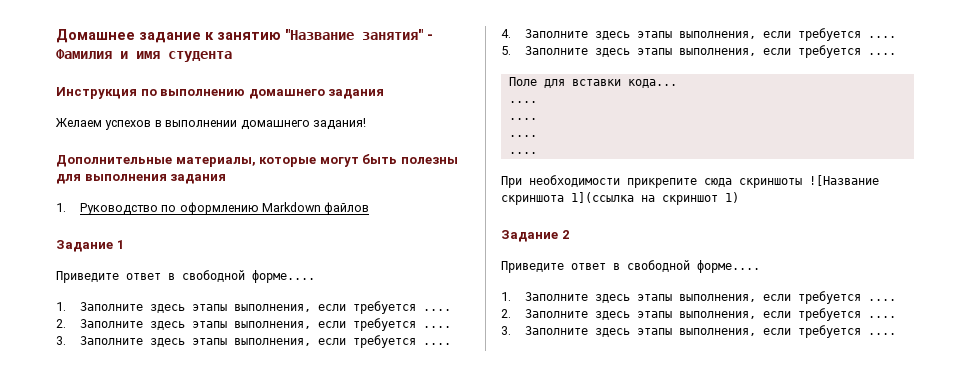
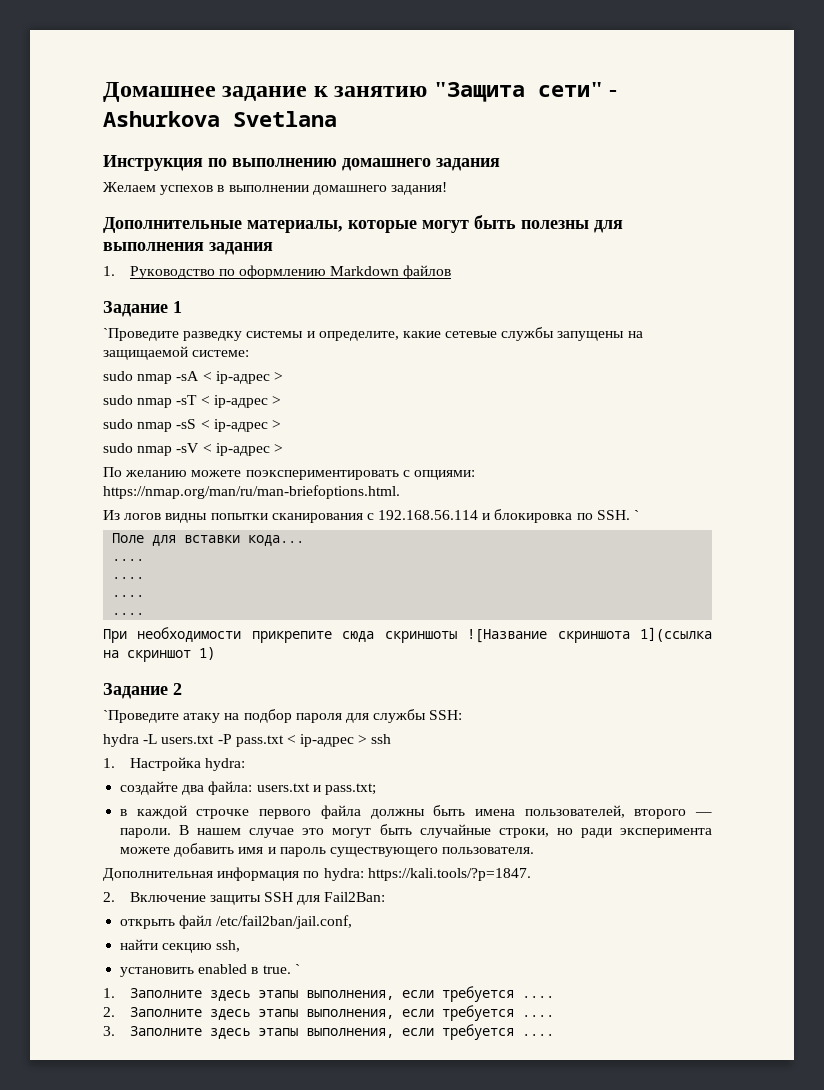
- Домашнее задание к занятию "Название занятия" - Фамилия и имя студента
+ Домашнее задание к занятию "Защита сети" - Ashurkova Svetlana
  Задание 1
- Приведите ответ в свободной форме....
- 1. Заполните здесь этапы выполнения, если требуется ....
- 2. Заполните здесь этапы выполнения, если требуется ....
- 3. Заполните здесь этапы выполнения, если требуется ....
- 4. Заполните здесь этапы выполнения, если требуется ....
- 5. Заполните здесь этапы выполнения, если требуется ....
+ `Проведите разведку системы и определите, какие сетевые службы запущены на защищаемой системе:
+ sudo nmap -sA < ip-адрес >
+ sudo nmap -sT < ip-адрес >
+ sudo nmap -sS < ip-адрес >
+ sudo nmap -sV < ip-адрес >
+ По желанию можете поэкспериментировать с опциями: https://nmap.org/man/ru/man-briefoptions.html.
+ Из логов видны попытки сканирования с 192.168.56.114 и блокировка по SSH. `
  Задание 2
- Приведите ответ в свободной форме....
+ `Проведите атаку на подбор пароля для службы SSH:
+ hydra -L users.txt -P pass.txt < ip-адрес > ssh
+ 1. Настройка hydra:
+ создайте два файла: users.txt и pass.txt;
+ в каждой строчке первого файла должны быть имена пользователей, второго — пароли. В нашем случае это могут быть случайные строки, но ради эксперимента можете добавить имя и пароль существующего пользователя.
+ Дополнительная информация по hydra: https://kali.tools/?p=1847.
+ 2. Включение защиты SSH для Fail2Ban:
+ открыть файл /etc/fail2ban/jail.conf,
+ найти секцию ssh,
+ установить enabled в true. `

